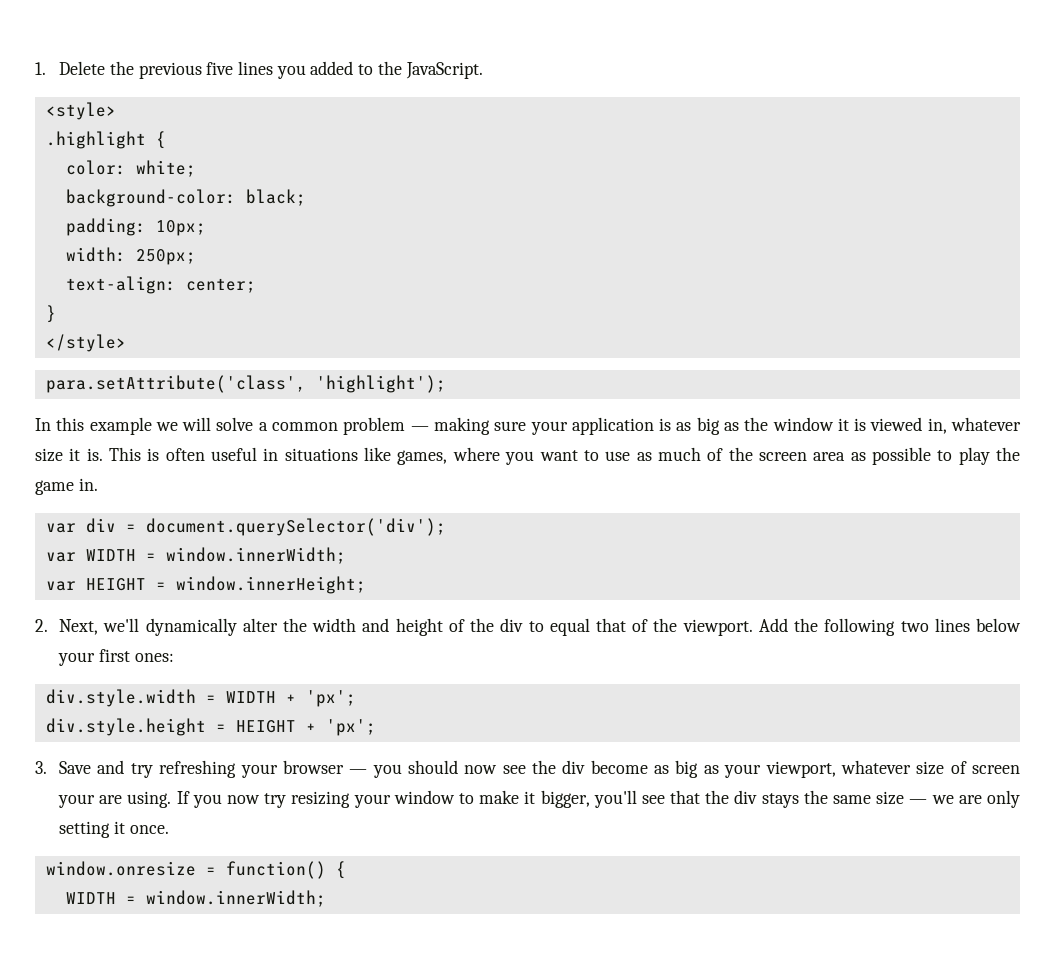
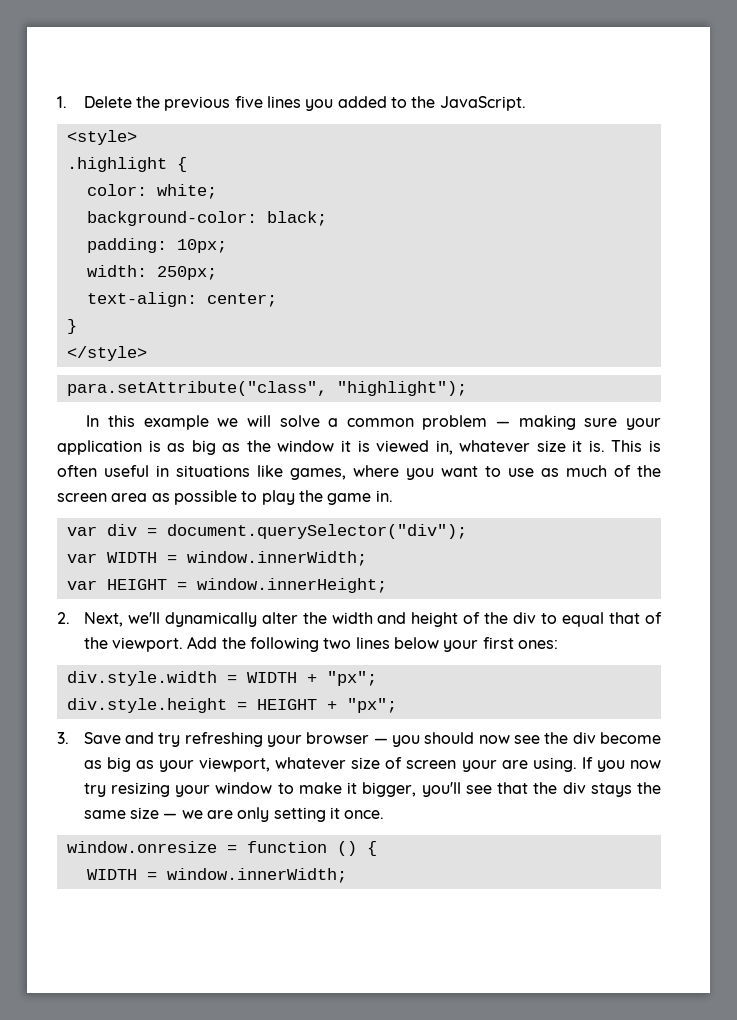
- para.setAttribute('class', 'highlight');
+ para.setAttribute("class", "highlight");
- var div = document.querySelector('div');
+ var div = document.querySelector("div");
- div.style.width = WIDTH + 'px';
+ div.style.width = WIDTH + "px";
- div.style.height = HEIGHT + 'px';
+ div.style.height = HEIGHT + "px";
- window.onresize = function() {
+ window.onresize = function () {

